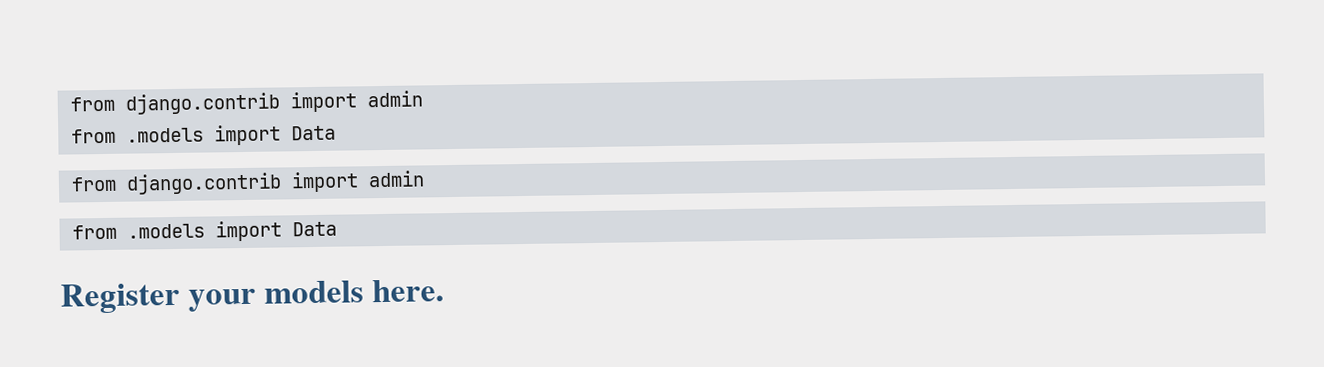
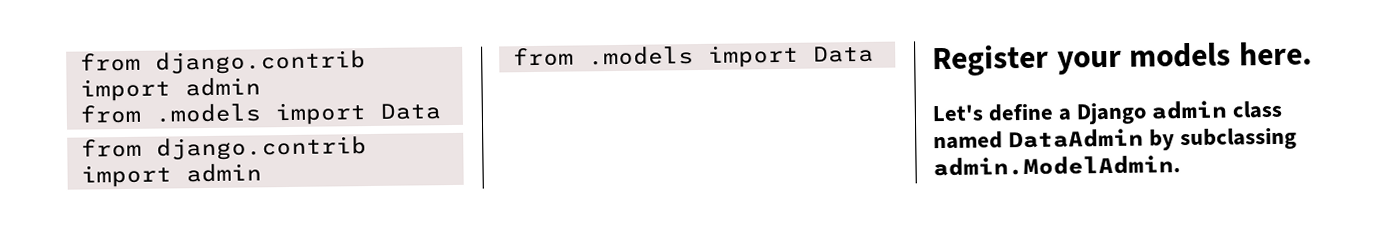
+ Let's define a Django admin class named DataAdmin by subclassing admin.ModelAdmin.

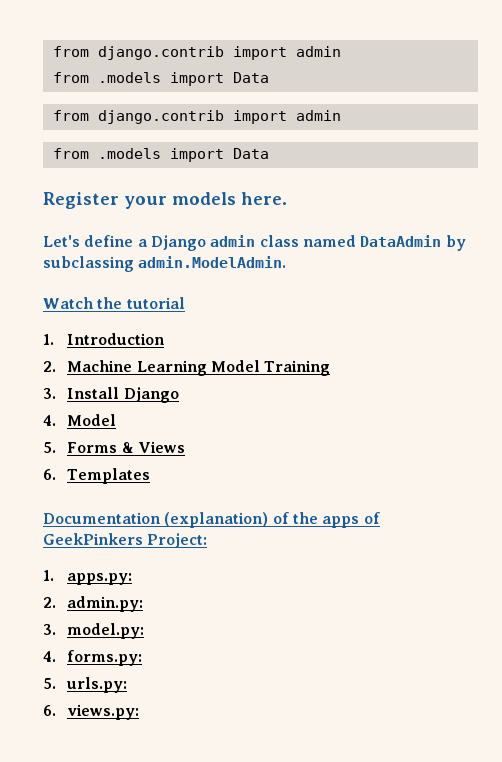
+ Watch the tutorial
+ 1. Introduction
+ 2. Machine Learning Model Training
+ 3. Install Django
+ 4. Model
+ 5. Forms & Views
+ 6. Templates
+ Documentation (explanation) of the apps of GeekPinkers Project:
+ 1. apps.py:
+ 2. admin.py:
+ 3. model.py:
+ 4. forms.py:
+ 5. urls.py:
+ 6. views.py:

